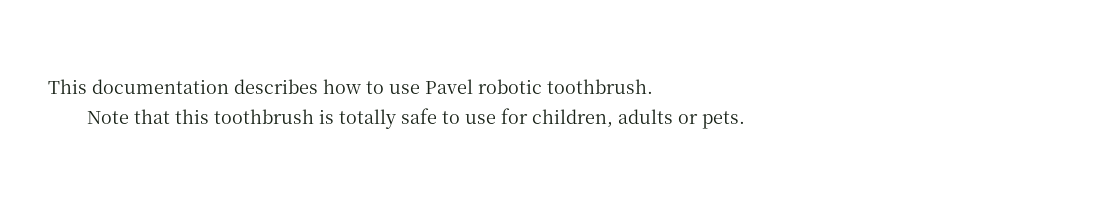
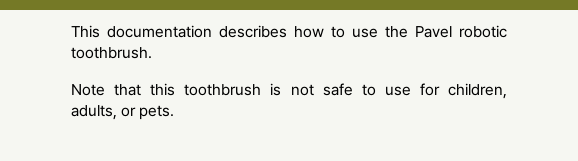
- This documentation describes how to use Pavel robotic toothbrush.
+ This documentation describes how to use the Pavel robotic toothbrush.
- Note that this toothbrush is totally safe to use for children, adults or pets.
+ Note that this toothbrush is not safe to use for children, adults, or pets.

